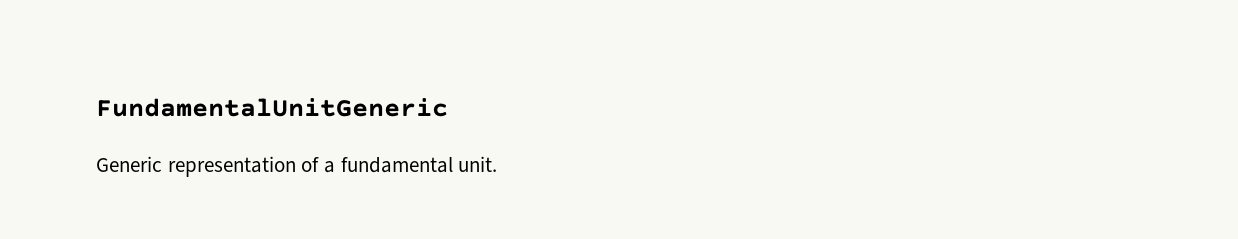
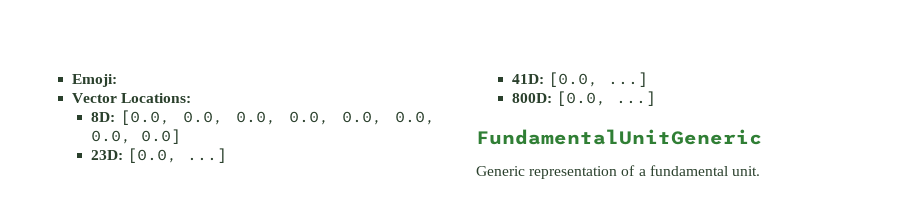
+ Emoji:
+ Vector Locations:
+ 8D: [0.0, 0.0, 0.0, 0.0, 0.0, 0.0, 0.0, 0.0]
+ 23D: [0.0, ...]
+ 41D: [0.0, ...]
+ 800D: [0.0, ...]

